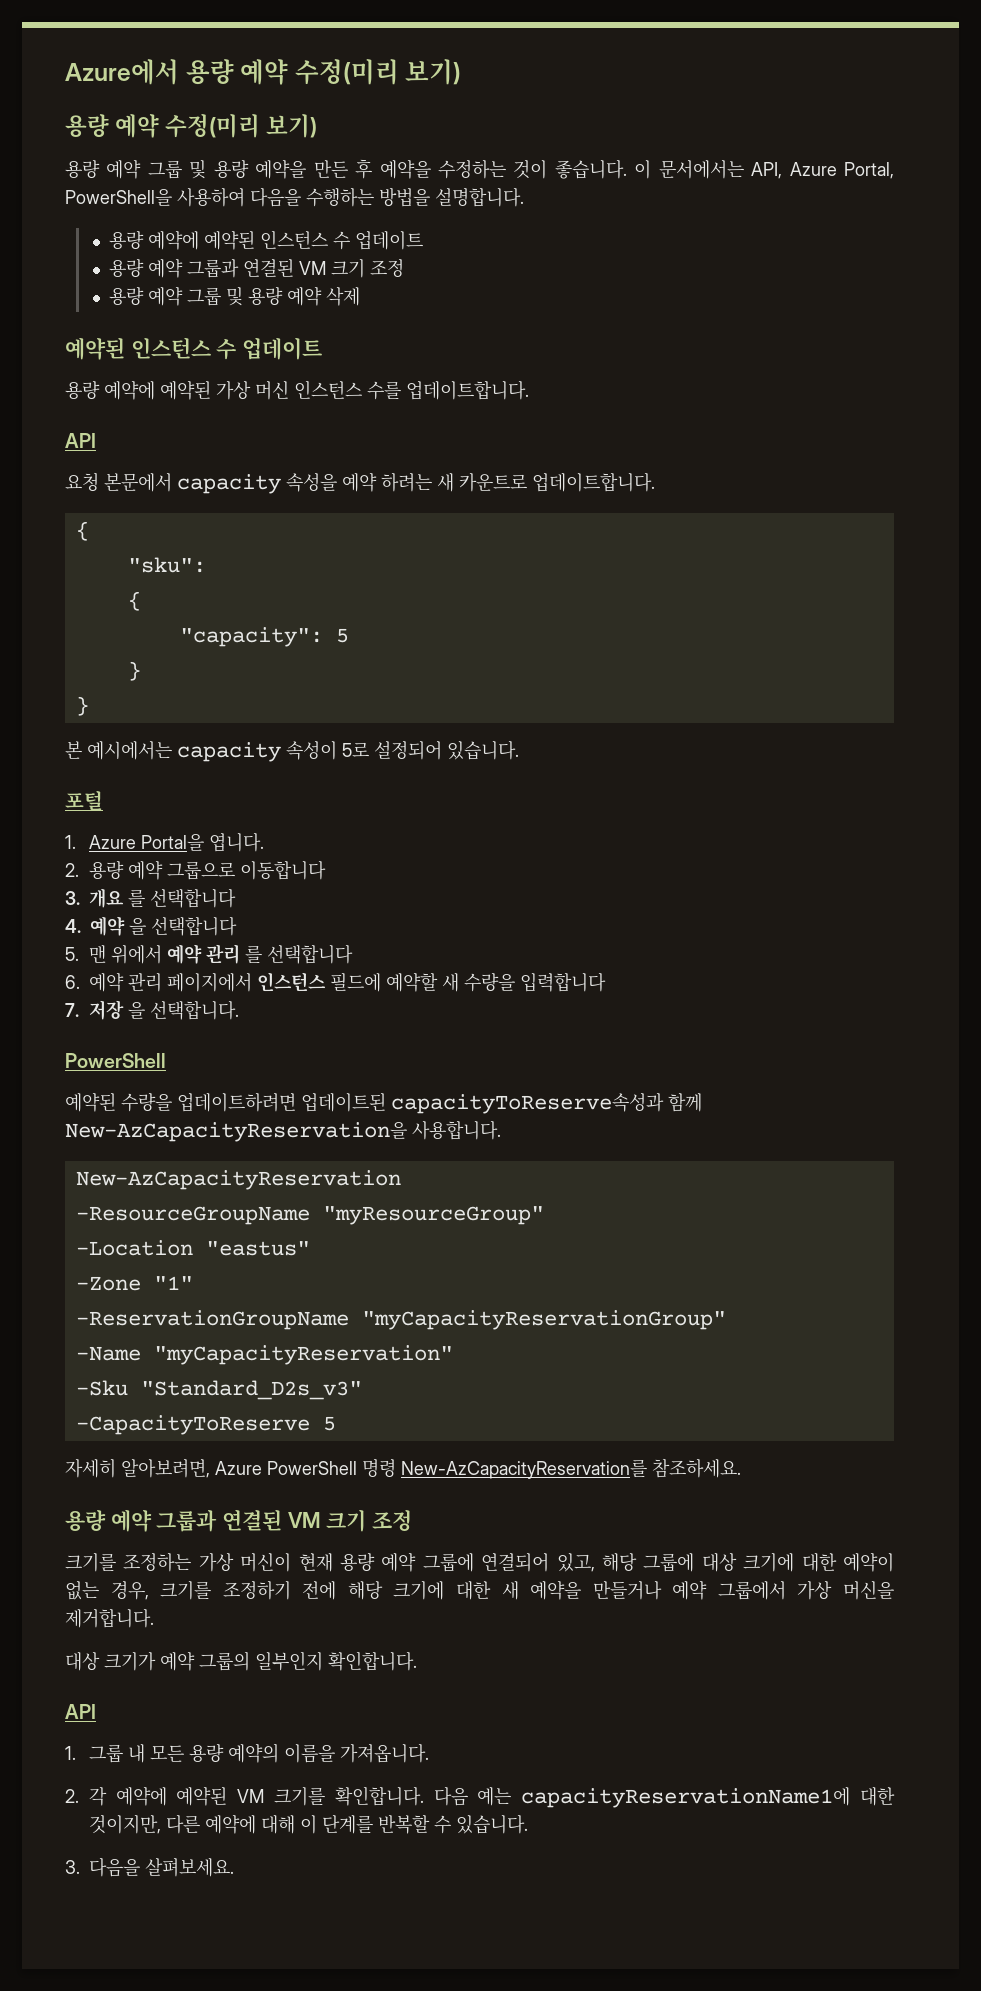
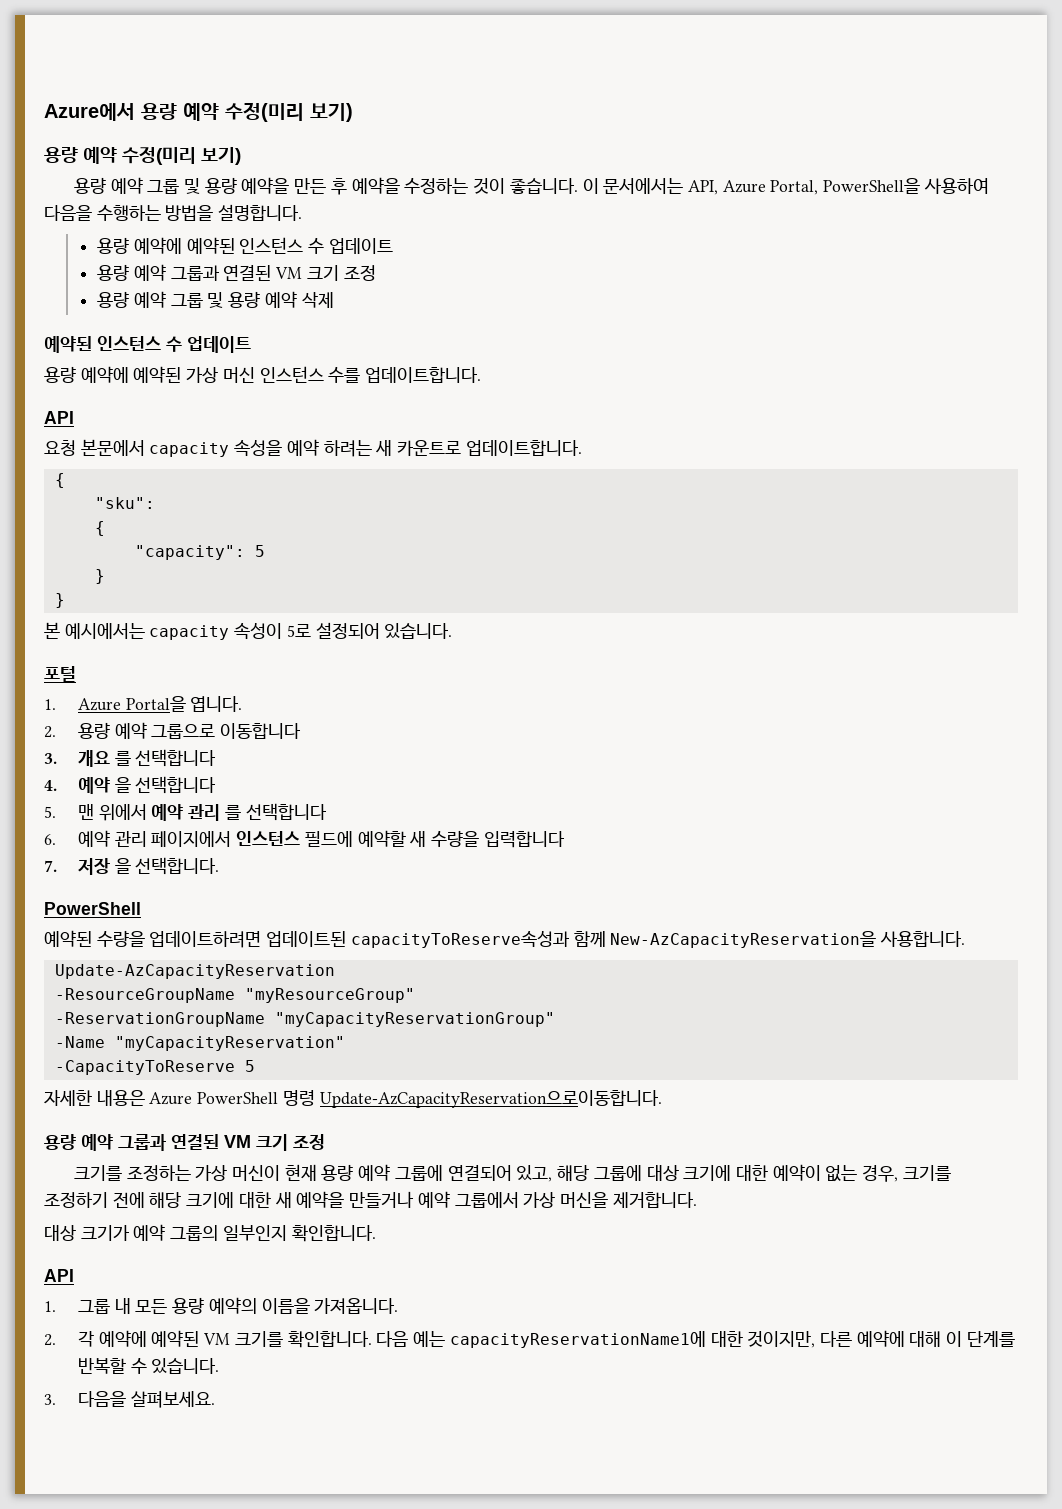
- New-AzCapacityReservation
+ Update-AzCapacityReservation
- -Location "eastus"
- -Zone "1"
- -Sku "Standard_D2s_v3"
- 자세히 알아보려면, Azure PowerShell 명령 New-AzCapacityReservation를 참조하세요.
+ 자세한 내용은 Azure PowerShell 명령 Update-AzCapacityReservation으로이동합니다.

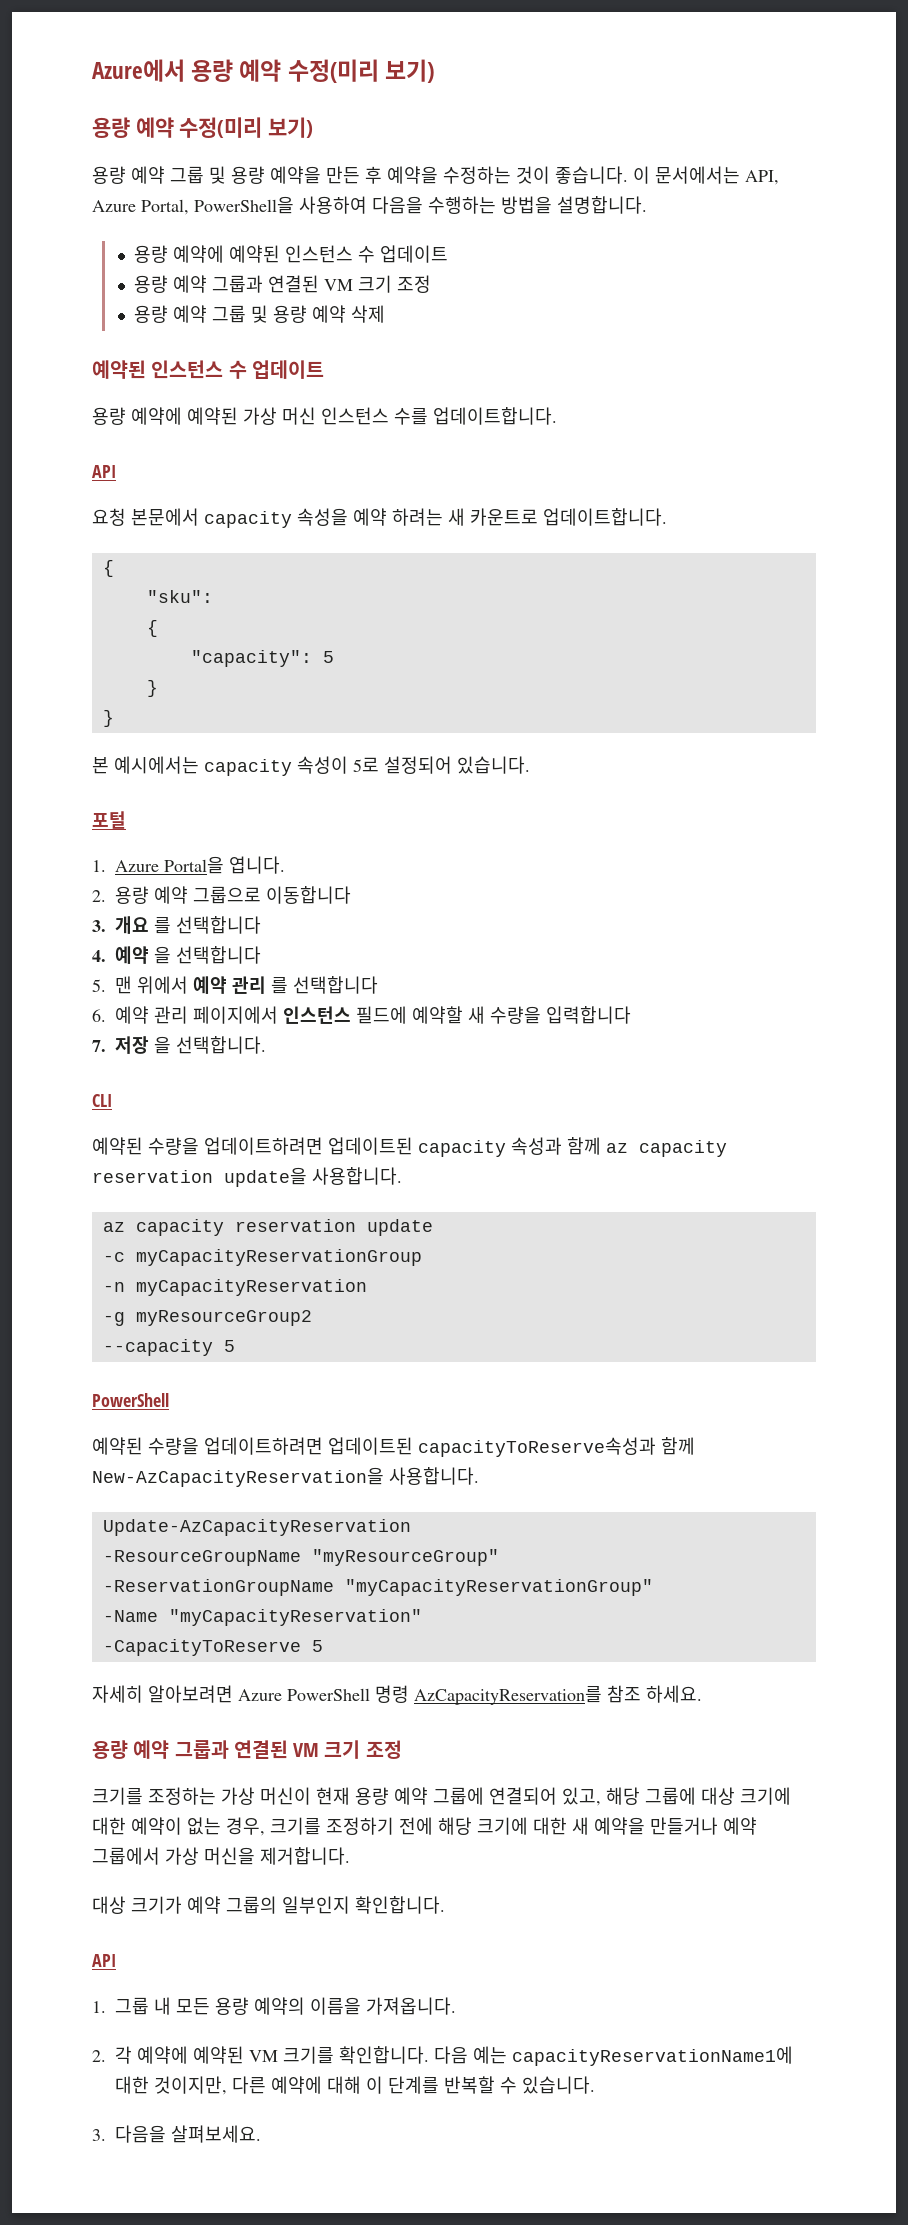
+ CLI
+ 예약된 수량을 업데이트하려면 업데이트된 capacity 속성과 함께 az capacity reservation update을 사용합니다.
+ az capacity reservation update
+ -c myCapacityReservationGroup
+ -n myCapacityReservation
+ -g myResourceGroup2
+ --capacity 5
- 자세한 내용은 Azure PowerShell 명령 Update-AzCapacityReservation으로이동합니다.
+ 자세히 알아보려면 Azure PowerShell 명령 AzCapacityReservation를 참조 하세요.

